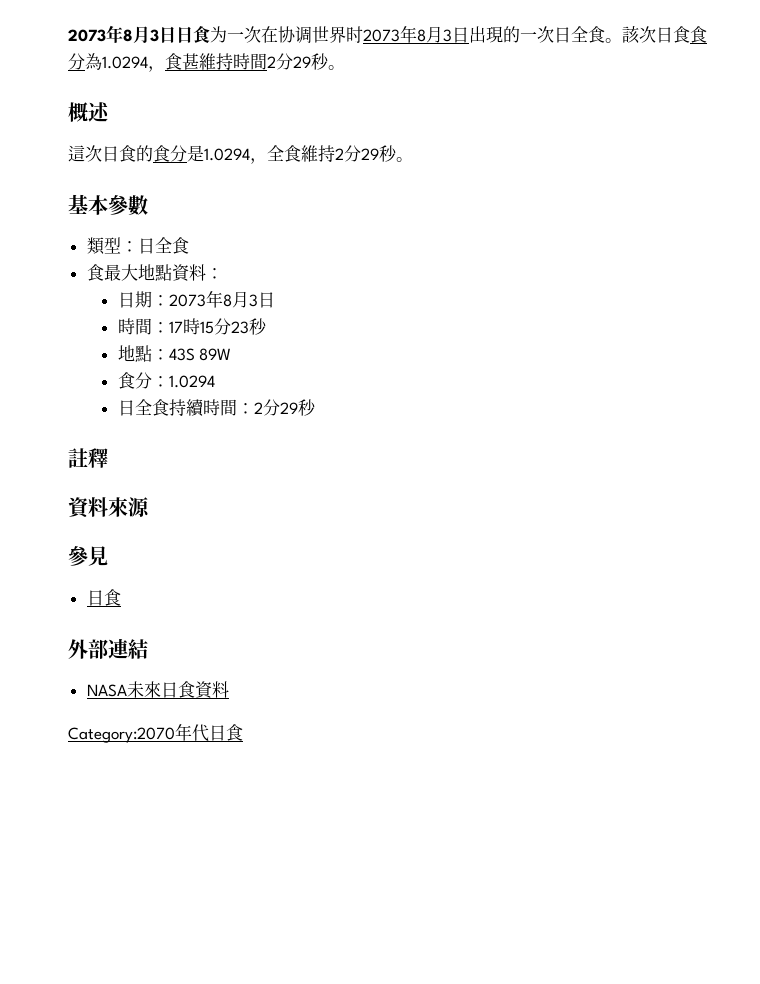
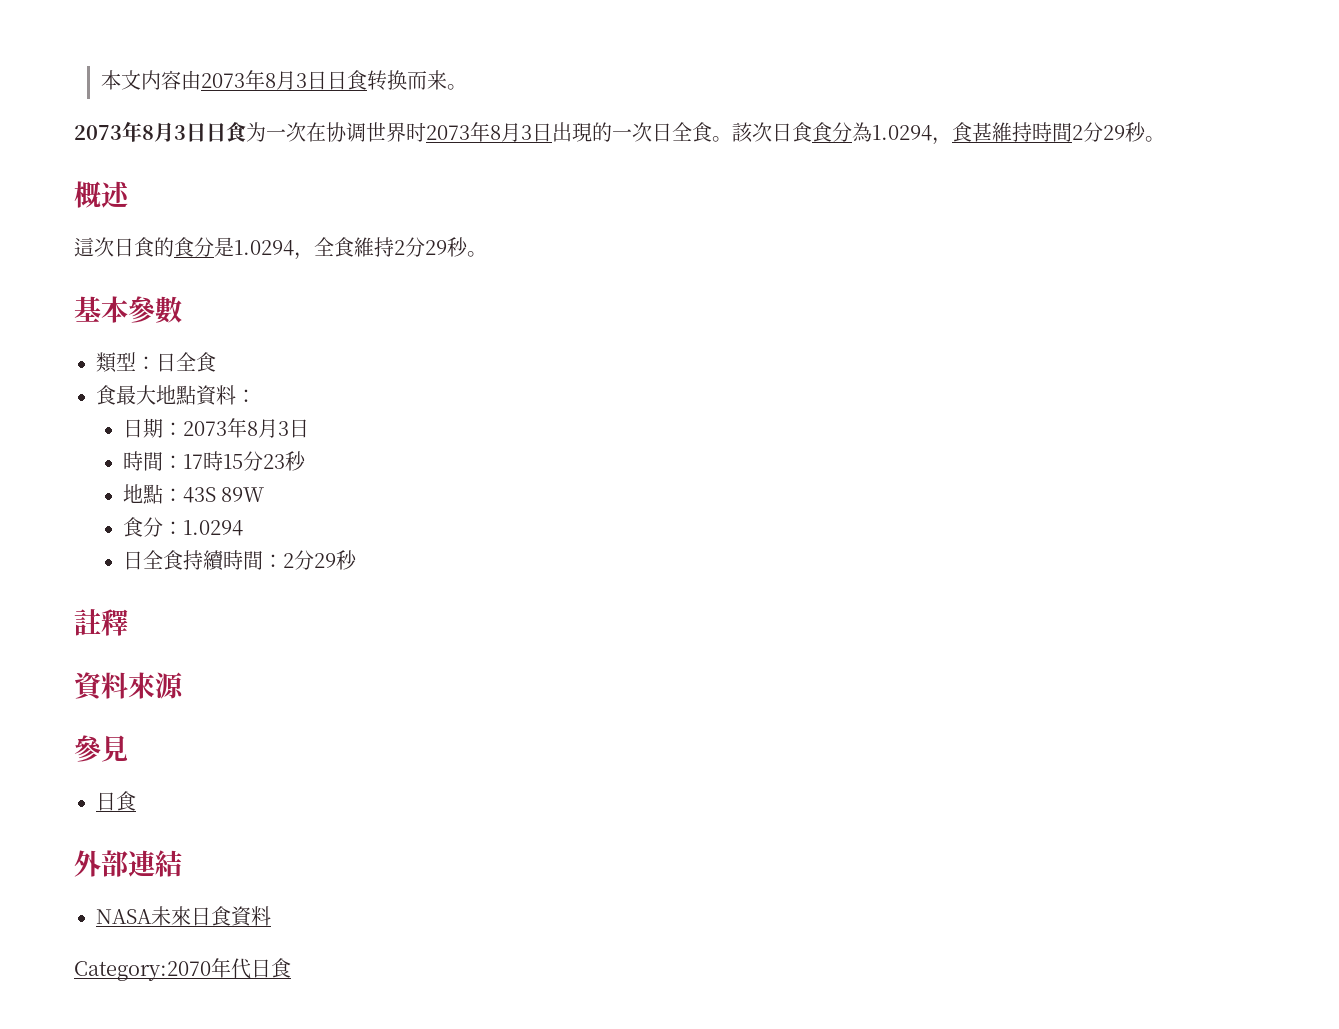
+ 本文内容由2073年8月3日日食转换而来。

